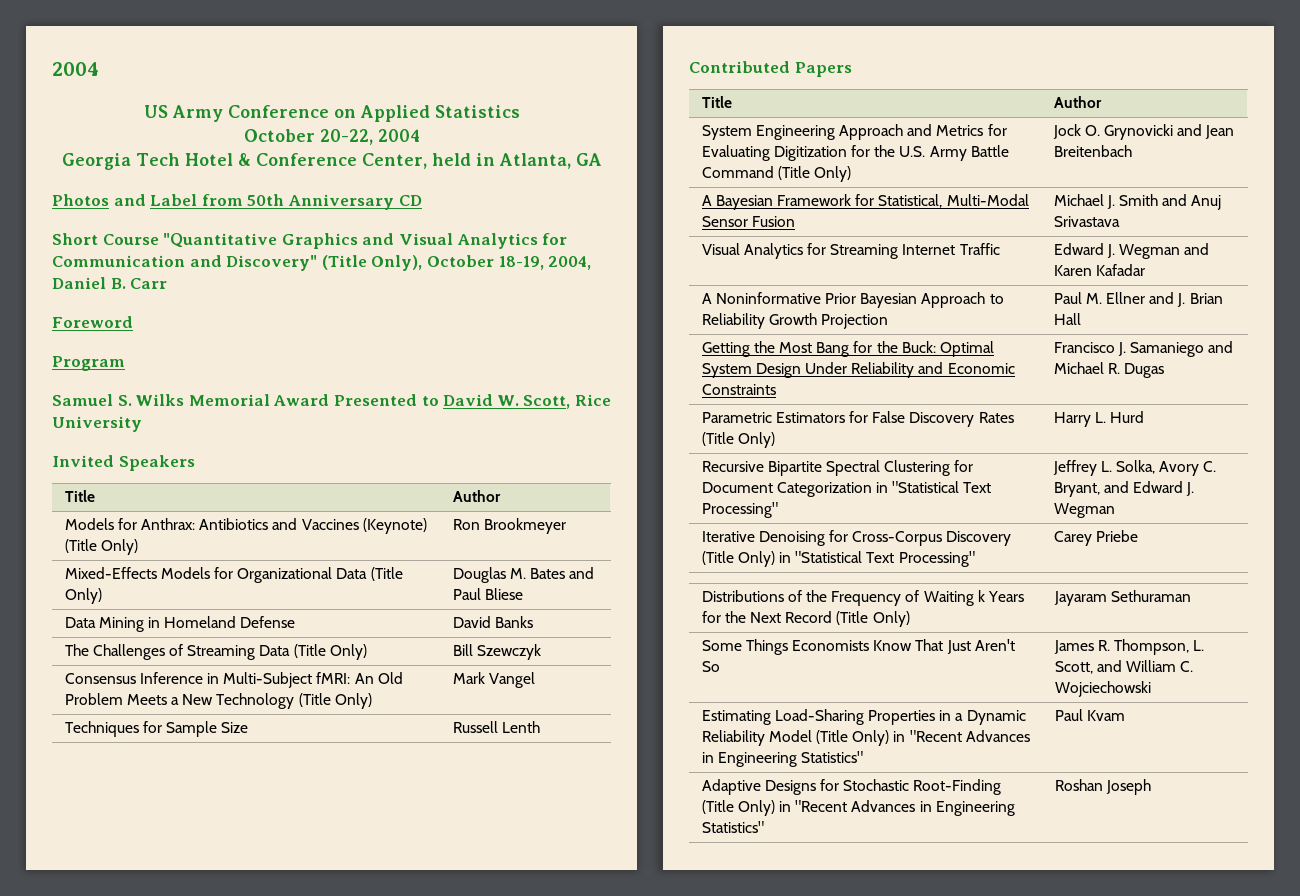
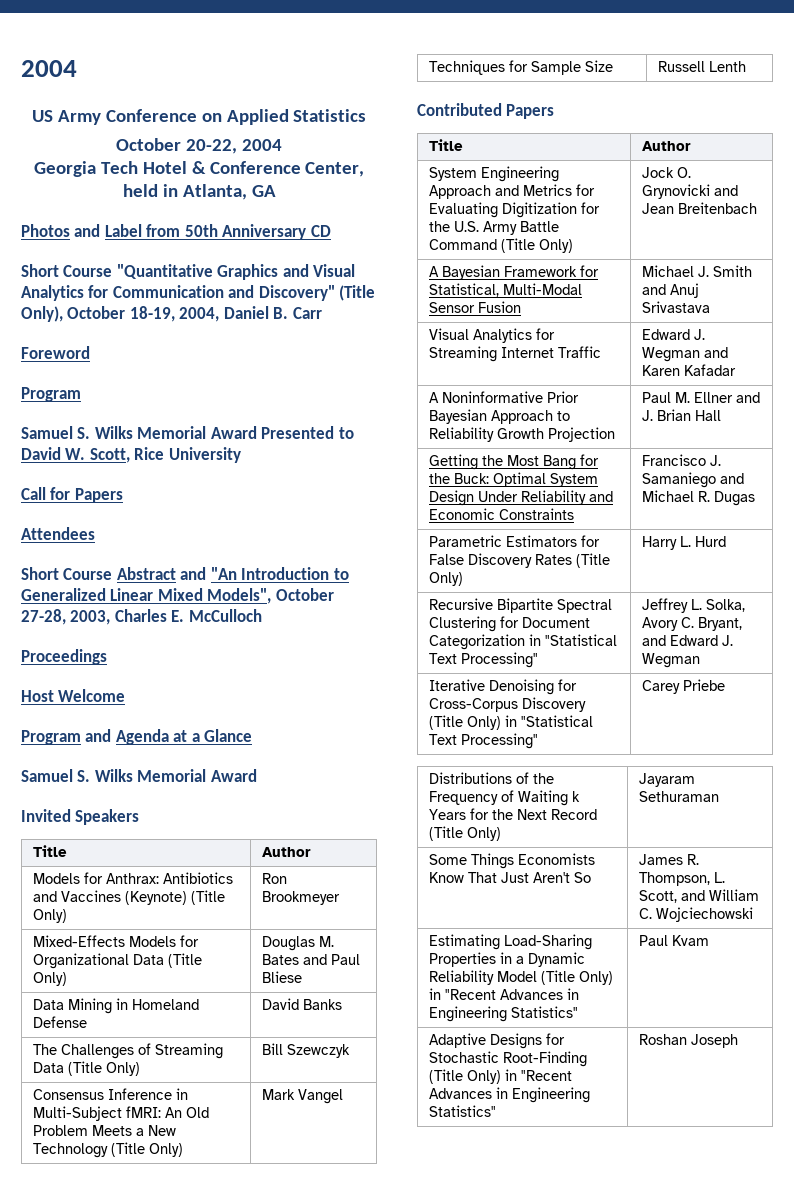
+ Call for Papers
+ Attendees
+ Short Course Abstract and "An Introduction to Generalized Linear Mixed Models", October 27-28, 2003, Charles E. McCulloch
+ Proceedings
+ Host Welcome
+ Program and Agenda at a Glance
+ Samuel S. Wilks Memorial Award

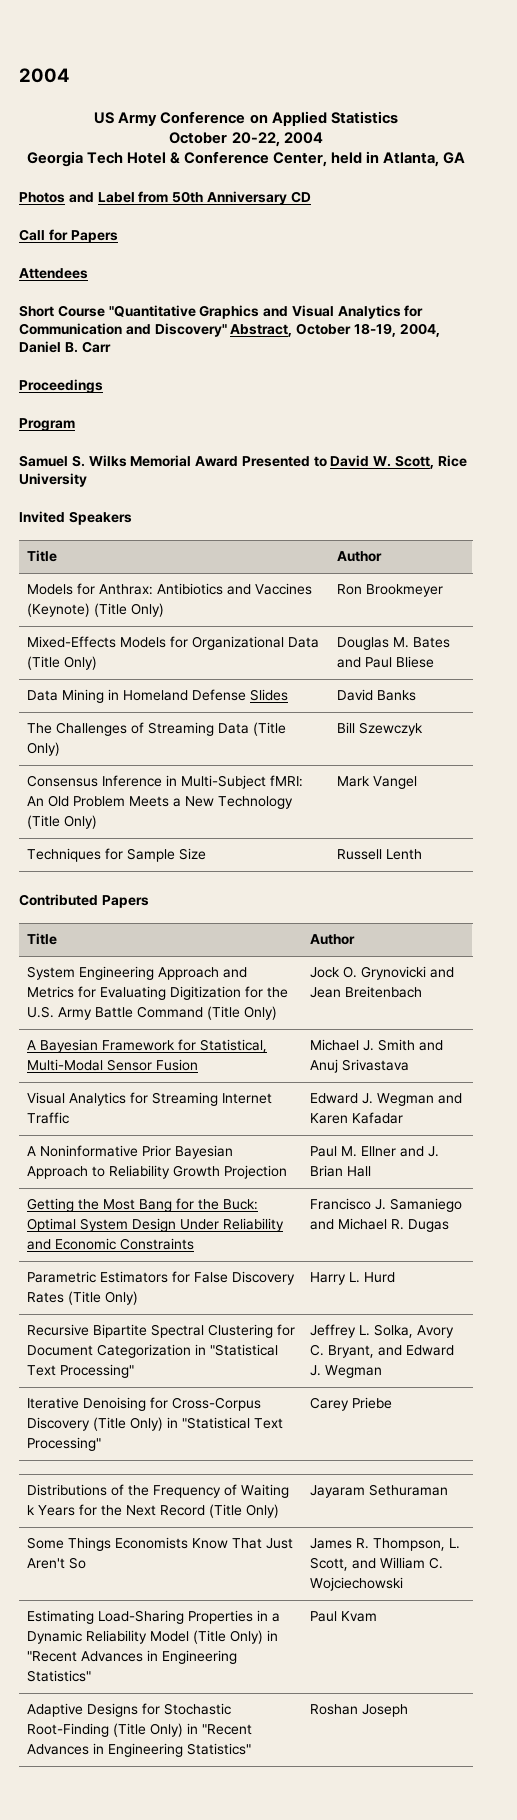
+ Call for Papers
+ Attendees
- Short Course "Quantitative Graphics and Visual Analytics for Communication and Discovery" (Title Only), October 18-19, 2004, Daniel B. Carr
+ Short Course "Quantitative Graphics and Visual Analytics for Communication and Discovery" Abstract, October 18-19, 2004, Daniel B. Carr
- Foreword
+ Proceedings
- Call for Papers
- Attendees
- Short Course Abstract and "An Introduction to Generalized Linear Mixed Models", October 27-28, 2003, Charles E. McCulloch
- Proceedings
- Host Welcome
- Program and Agenda at a Glance
- Samuel S. Wilks Memorial Award
- Data Mining in Homeland Defense | David Banks
+ Data Mining in Homeland Defense Slides | David Banks

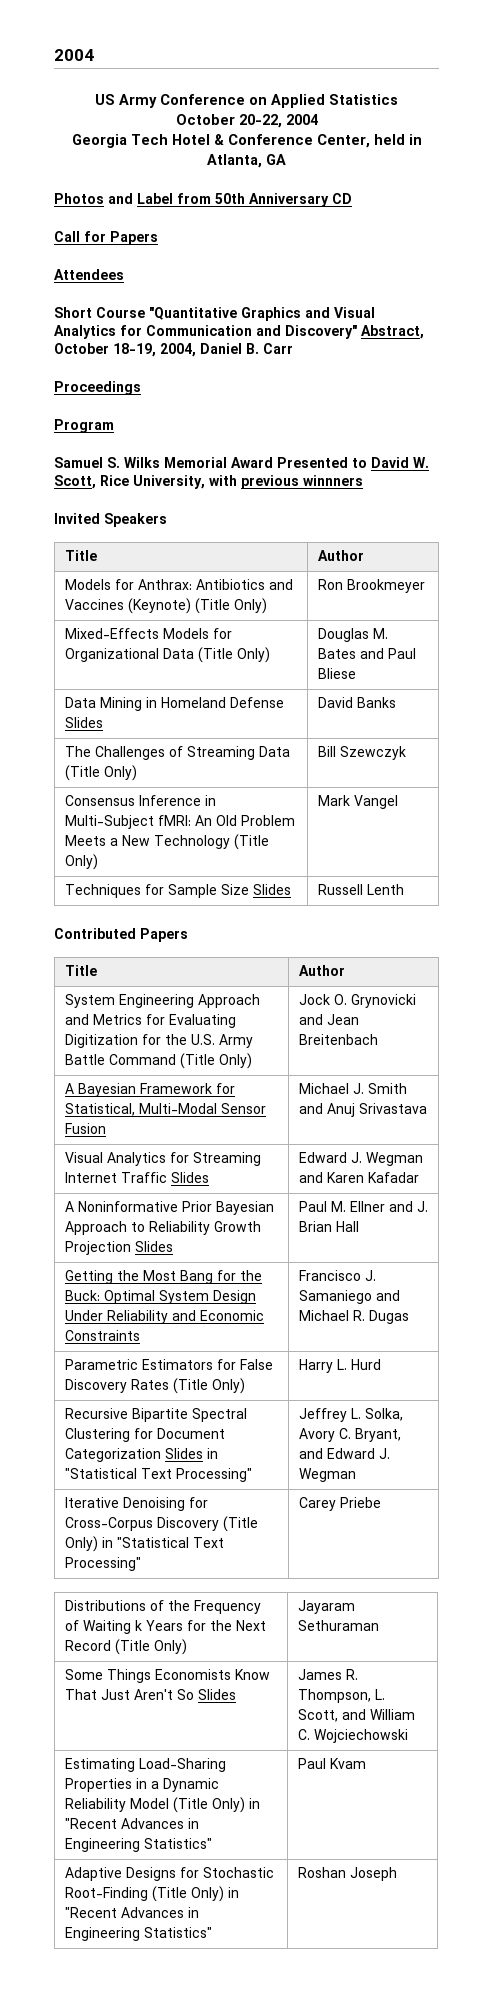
- Samuel S. Wilks Memorial Award Presented to David W. Scott, Rice University
+ Samuel S. Wilks Memorial Award Presented to David W. Scott, Rice University, with previous winnners
- Techniques for Sample Size | Russell Lenth
+ Techniques for Sample Size Slides | Russell Lenth
- Visual Analytics for Streaming Internet Traffic | Edward J. Wegman and Karen Kafadar
+ Visual Analytics for Streaming Internet Traffic Slides | Edward J. Wegman and Karen Kafadar
- A Noninformative Prior Bayesian Approach to Reliability Growth Projection | Paul M. Ellner and J. Brian Hall
+ A Noninformative Prior Bayesian Approach to Reliability Growth Projection Slides | Paul M. Ellner and J. Brian Hall
- Recursive Bipartite Spectral Clustering for Document Categorization in "Statistical Text Processing" | Jeffrey L. Solka, Avory C. Bryant, and Edward J. Wegman
+ Recursive Bipartite Spectral Clustering for Document Categorization Slides in "Statistical Text Processing" | Jeffrey L. Solka, Avory C. Bryant, and Edward J. Wegman
- Some Things Economists Know That Just Aren't So | James R. Thompson, L. Scott, and William C. Wojciechowski
+ Some Things Economists Know That Just Aren't So Slides | James R. Thompson, L. Scott, and William C. Wojciechowski

